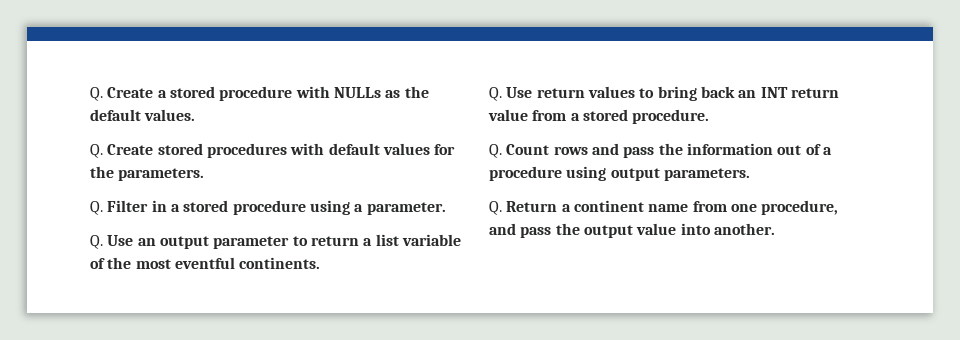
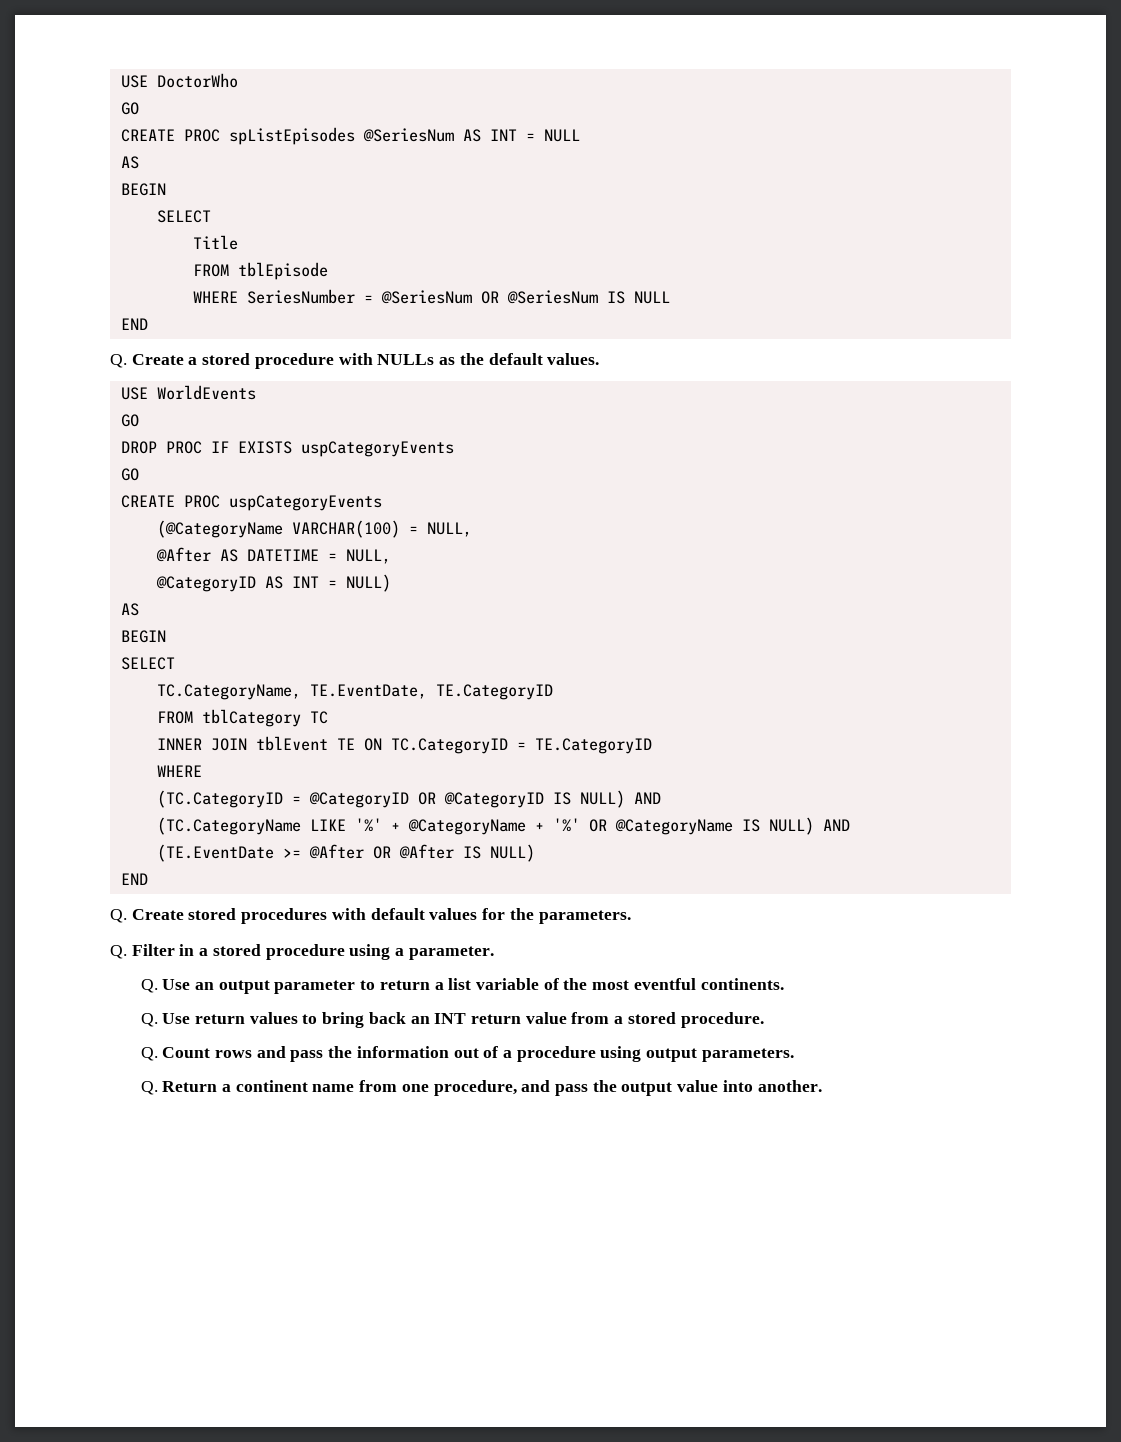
+ USE DoctorWho
+ GO
+ CREATE PROC spListEpisodes @SeriesNum AS INT = NULL
+ AS
+ BEGIN
+ SELECT
+ Title
+ FROM tblEpisode
+ WHERE SeriesNumber = @SeriesNum OR @SeriesNum IS NULL
+ END
+ USE WorldEvents
+ GO
+ DROP PROC IF EXISTS uspCategoryEvents
+ GO
+ CREATE PROC uspCategoryEvents
+ (@CategoryName VARCHAR(100) = NULL,
+ @After AS DATETIME = NULL,
+ @CategoryID AS INT = NULL)
+ AS
+ BEGIN
+ SELECT
+ TC.CategoryName, TE.EventDate, TE.CategoryID
+ FROM tblCategory TC
+ INNER JOIN tblEvent TE ON TC.CategoryID = TE.CategoryID
+ WHERE
+ (TC.CategoryID = @CategoryID OR @CategoryID IS NULL) AND
+ (TC.CategoryName LIKE '%' + @CategoryName + '%' OR @CategoryName IS NULL) AND
+ (TE.EventDate >= @After OR @After IS NULL)
+ END

